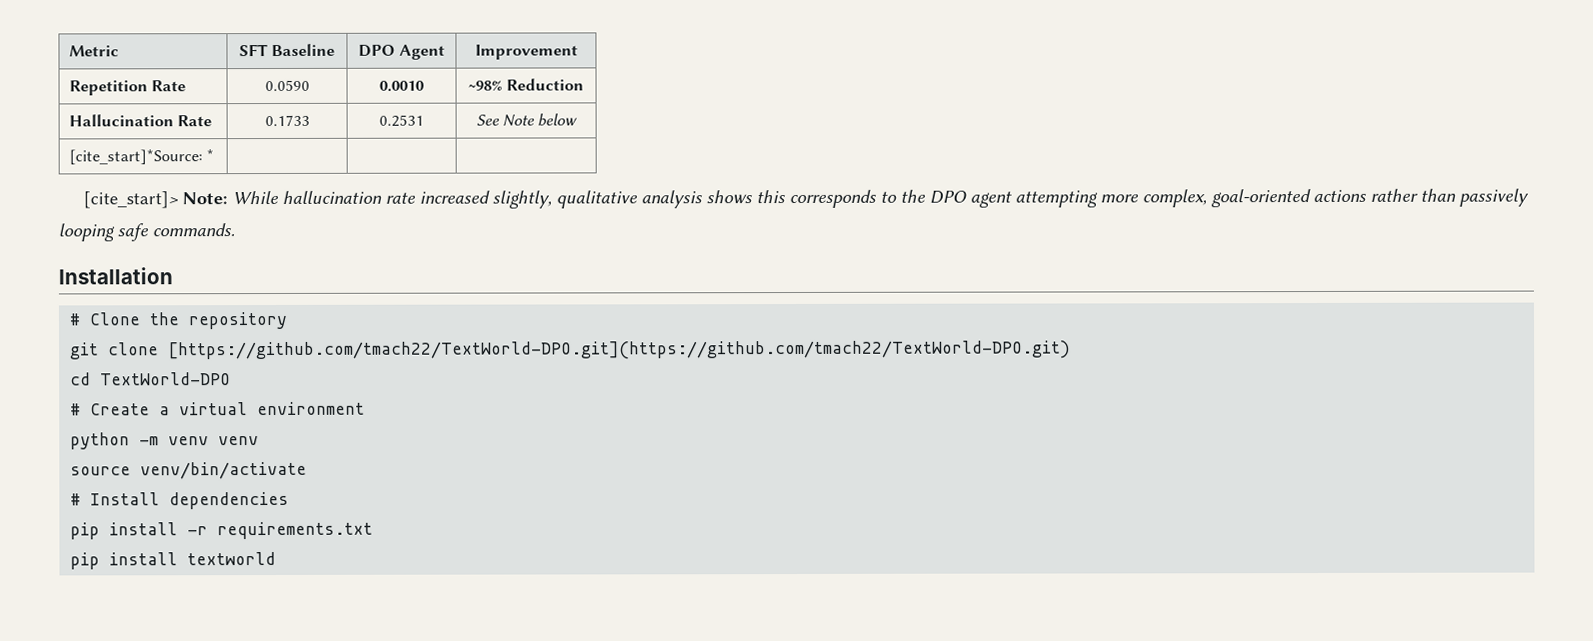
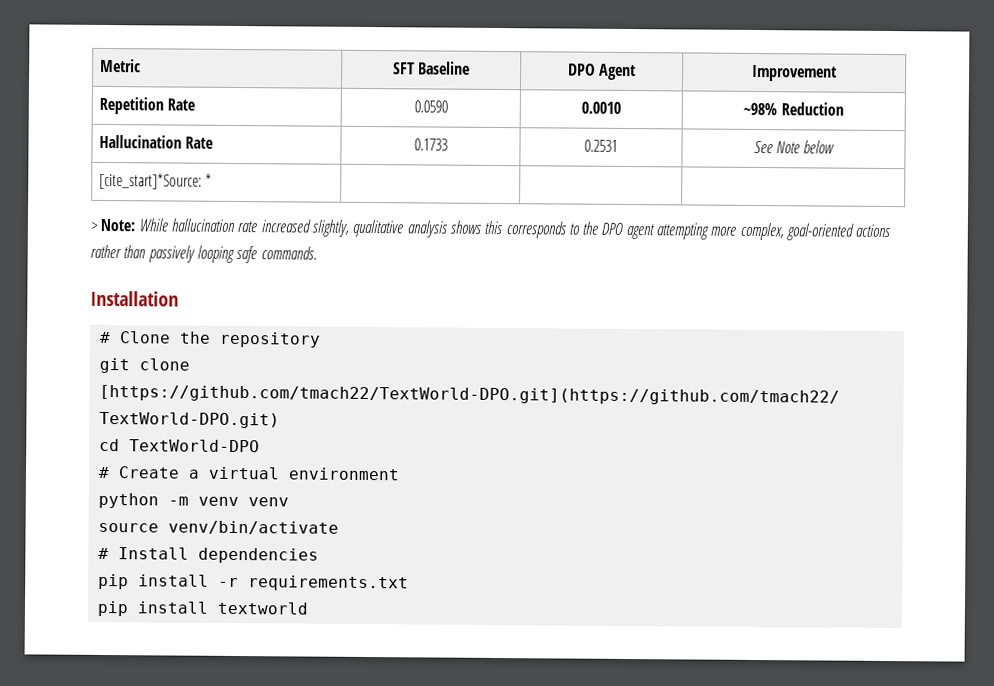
- [cite_start]> Note: While hallucination rate increased slightly, qualitative analysis shows this corresponds to the DPO agent attempting more complex, goal-oriented actions rather than passively looping safe commands.
+ > Note: While hallucination rate increased slightly, qualitative analysis shows this corresponds to the DPO agent attempting more complex, goal-oriented actions rather than passively looping safe commands.

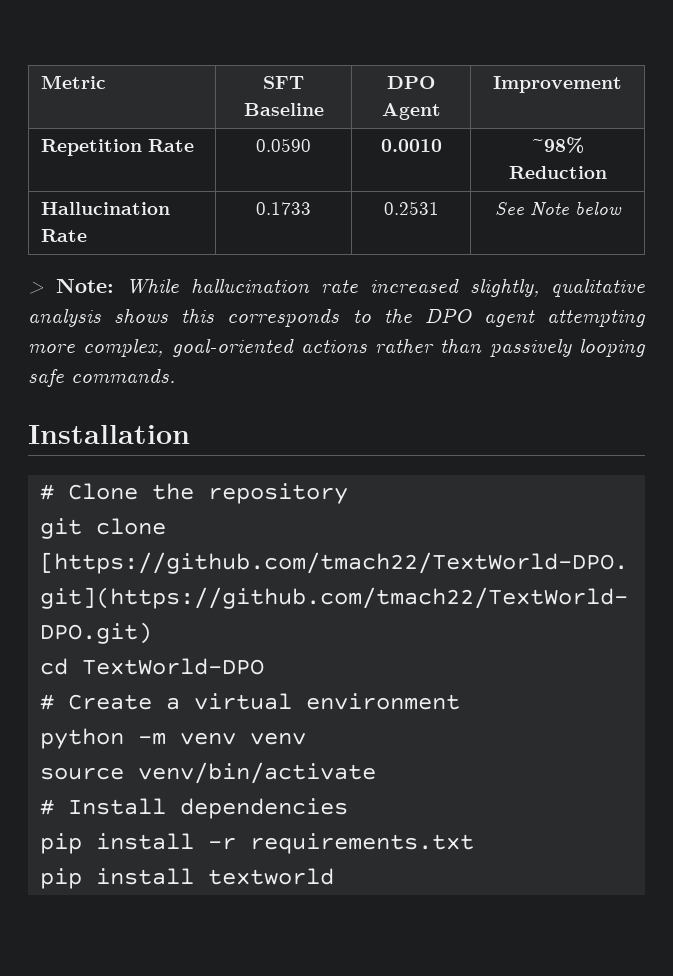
- [cite_start]*Source: * | | |

